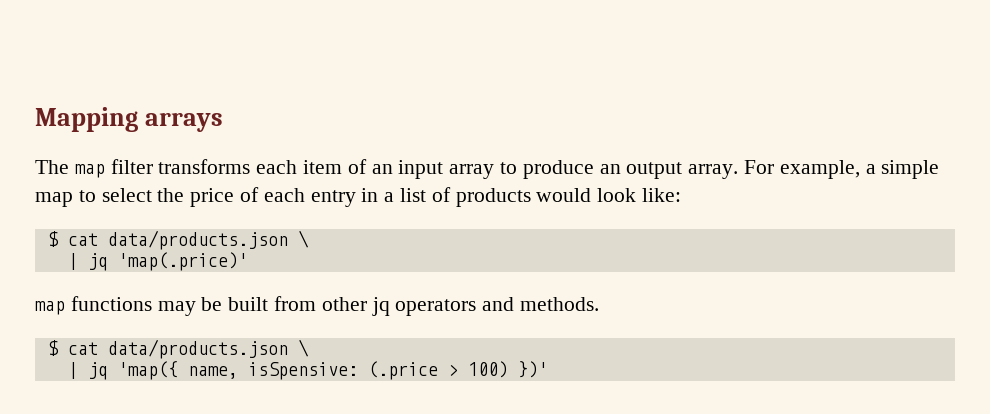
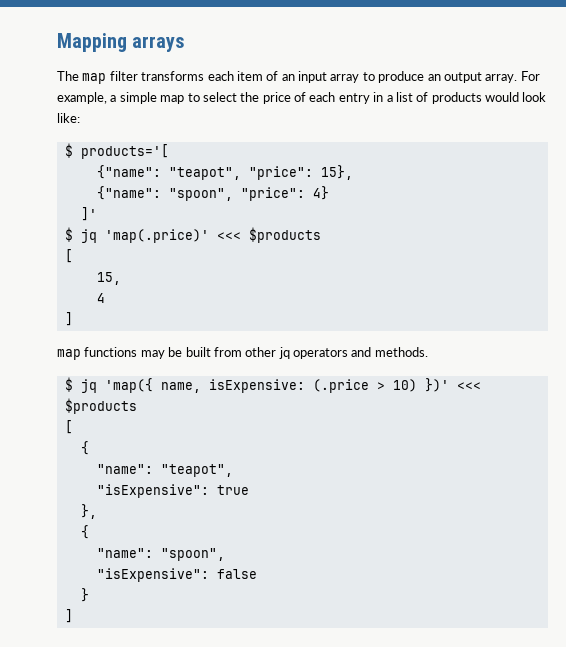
  For example, a simple map to select the price of each entry in a list of products would look like:
- $ cat data/products.json \
- | jq 'map(.price)'
+ $ products='[
+ {"name": "teapot", "price": 15},
+ {"name": "spoon", "price": 4}
+ ]'
+ $ jq 'map(.price)' <<< $products
+ [
+ 15,
+ 4
+ ]
  map functions may be built from other jq operators and methods.
- $ cat data/products.json \
- | jq 'map({ name, isSpensive: (.price > 100) })'
+ $ jq 'map({ name, isExpensive: (.price > 10) })' <<< $products
+ [
+ {
+ "name": "teapot",
+ "isExpensive": true
+ },
+ {
+ "name": "spoon",
+ "isExpensive": false
+ }
+ ]

